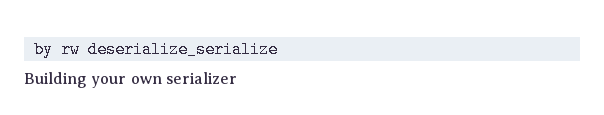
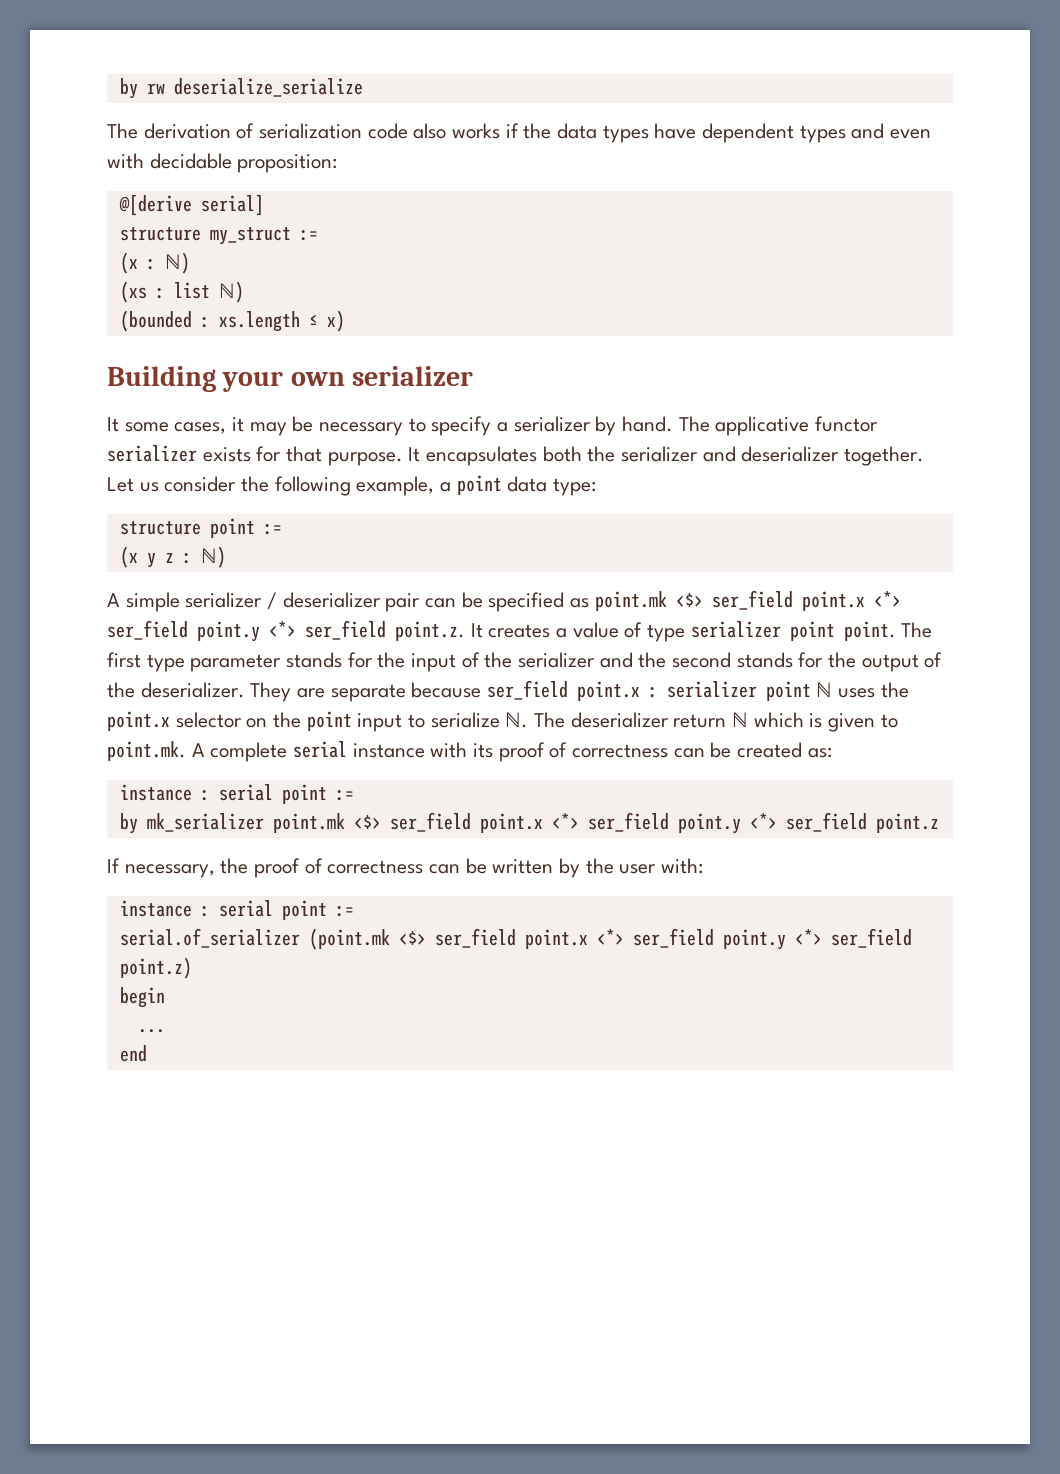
+ The derivation of serialization code also works if the data types have dependent types and even with decidable proposition:
+ @[derive serial]
+ structure my_struct :=
+ (x : ℕ)
+ (xs : list ℕ)
+ (bounded : xs.length ≤ x)
  Building your own serializer
+ It some cases, it may be necessary to specify a serializer by hand. The applicative functor serializer exists for that purpose. It encapsulates both the serializer and deserializer together. Let us consider the following example, a point data type:
+ structure point :=
+ (x y z : ℕ)
+ A simple serializer / deserializer pair can be specified as point.mk <$> ser_field point.x <*> ser_field point.y <*> ser_field point.z. It creates a value of type serializer point point. The first type parameter stands for the input of the serializer and the second stands for the output of the deserializer. They are separate because ser_field point.x : serializer point ℕ uses the point.x selector on the point input to serialize ℕ. The deserializer return ℕ which is given to point.mk. A complete serial instance with its proof of correctness can be created as:
+ instance : serial point :=
+ by mk_serializer point.mk <$> ser_field point.x <*> ser_field point.y <*> ser_field point.z
+ If necessary, the proof of correctness can be written by the user with:
+ instance : serial point :=
+ serial.of_serializer (point.mk <$> ser_field point.x <*> ser_field point.y <*> ser_field point.z)
+ begin
+ ...
+ end

